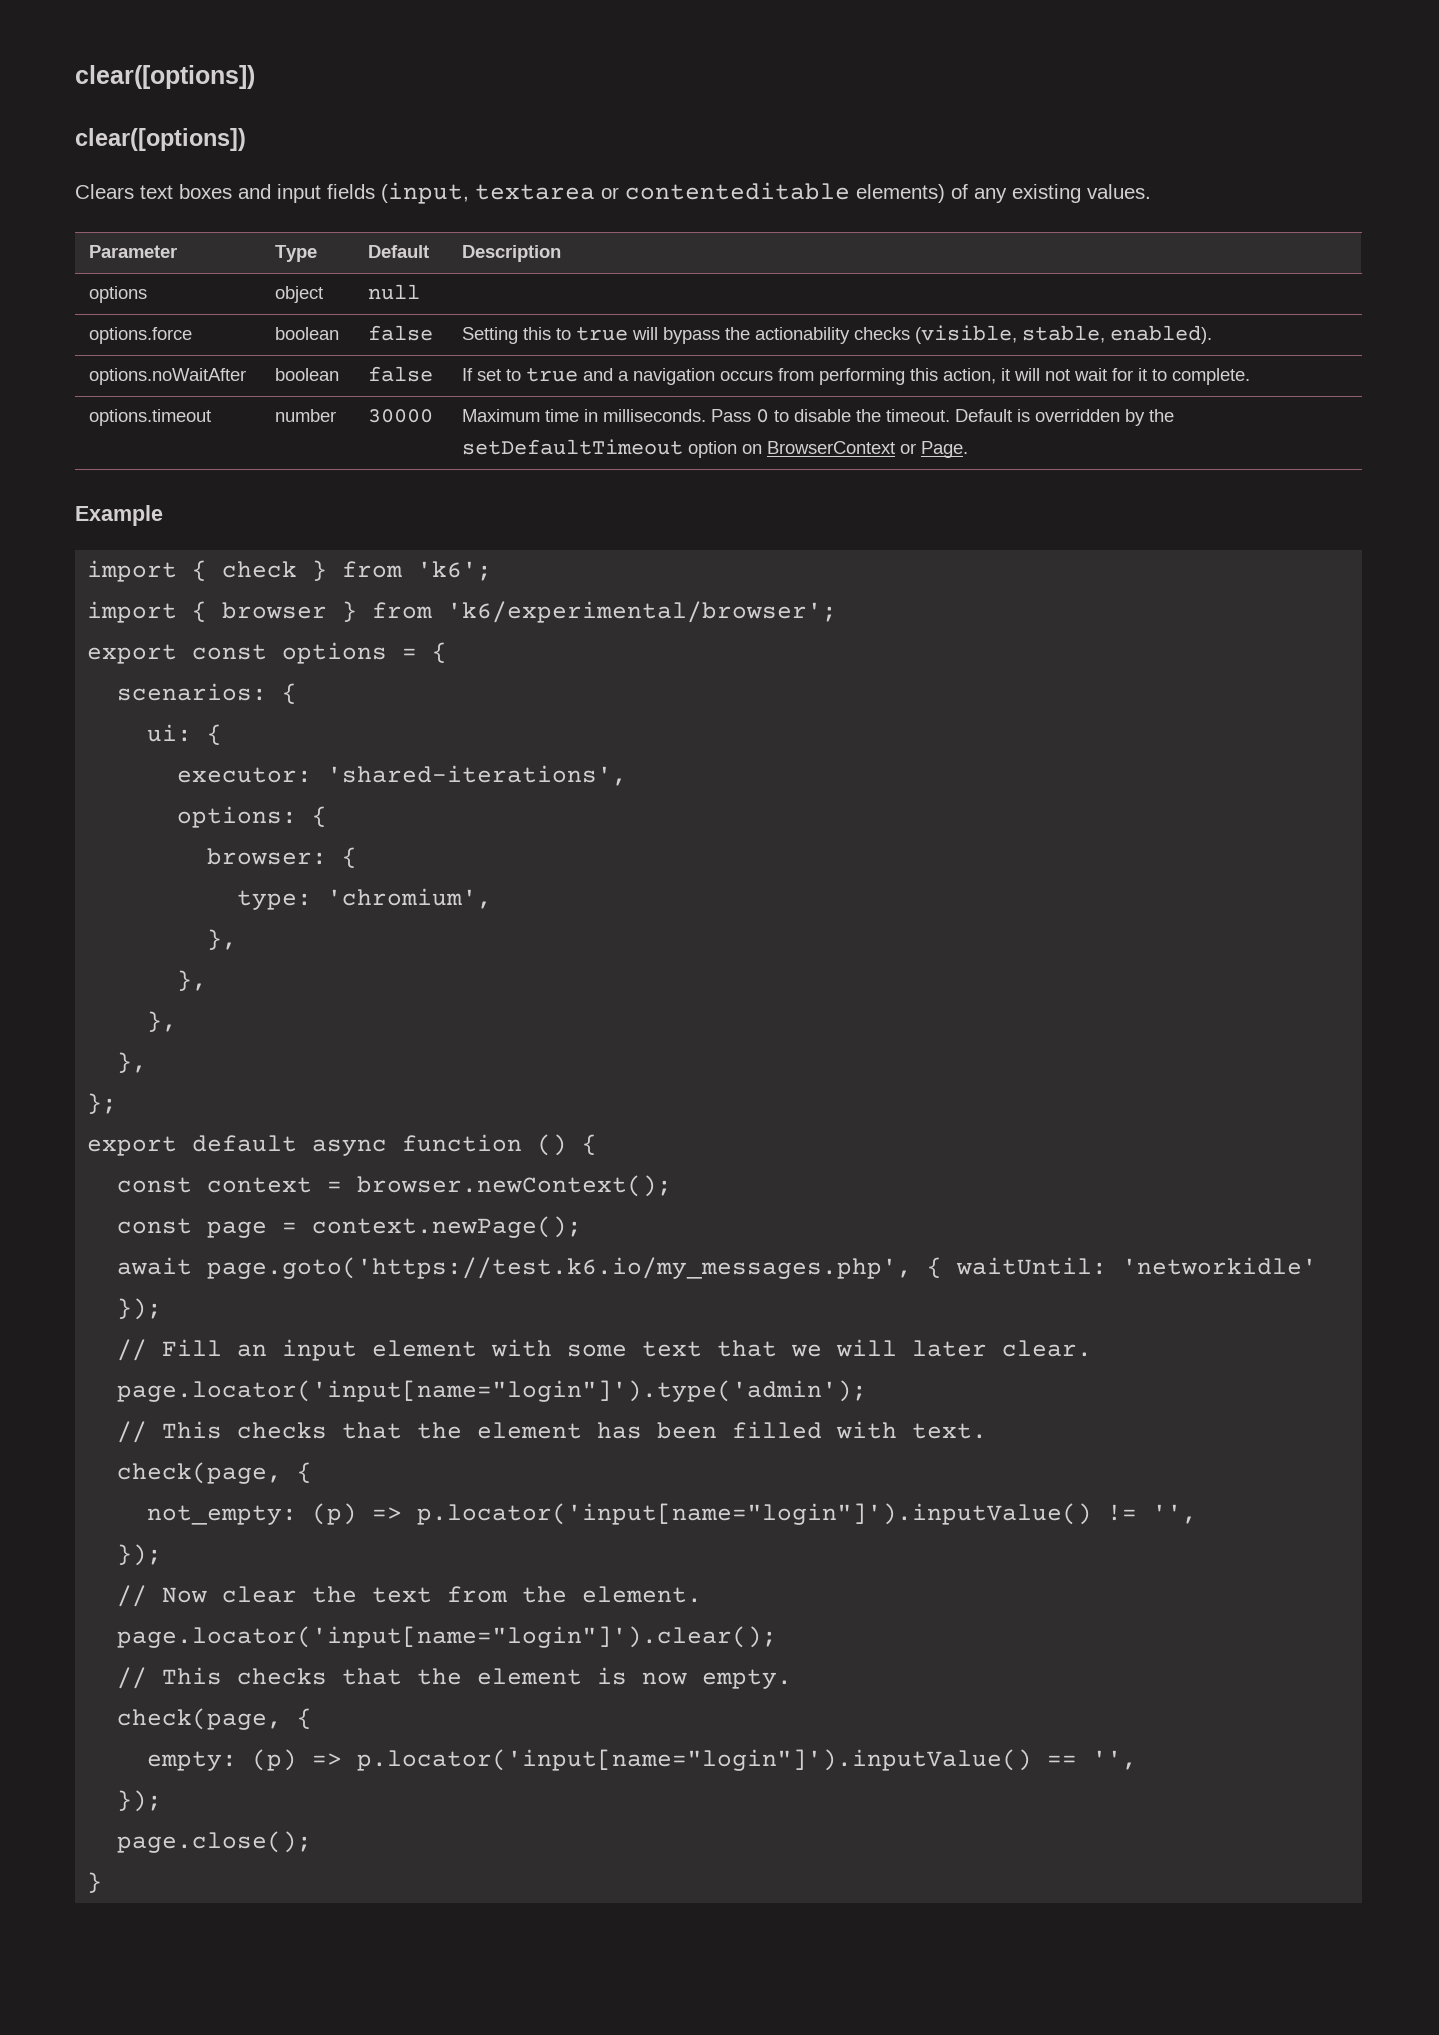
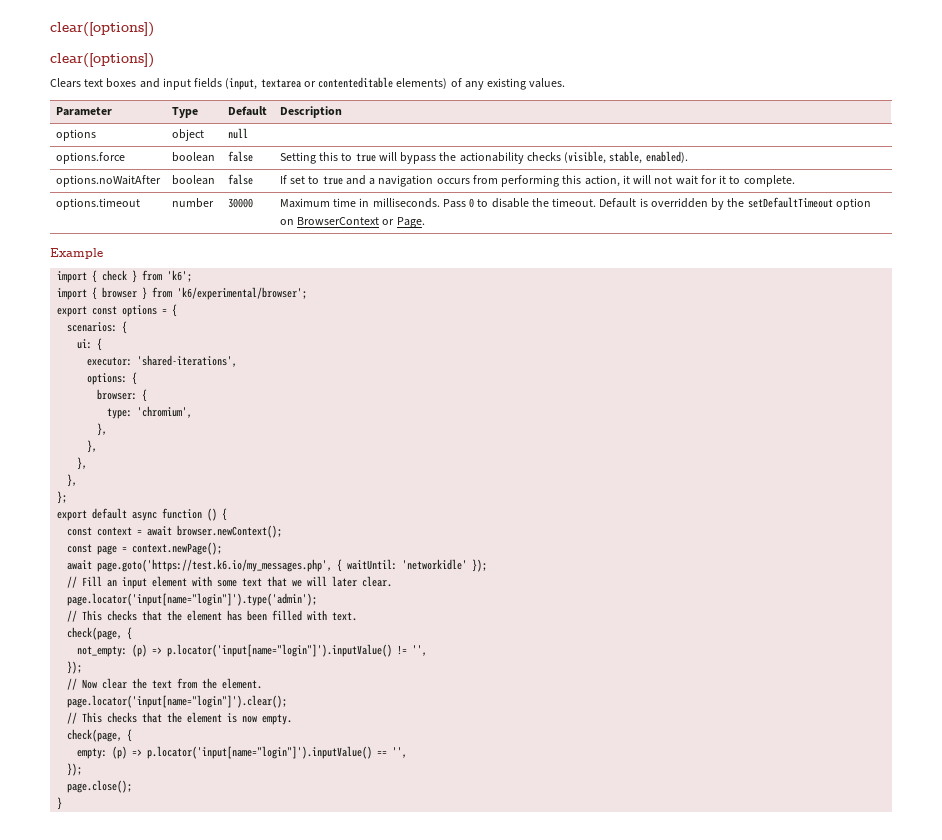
- const context = browser.newContext();
+ const context = await browser.newContext();

